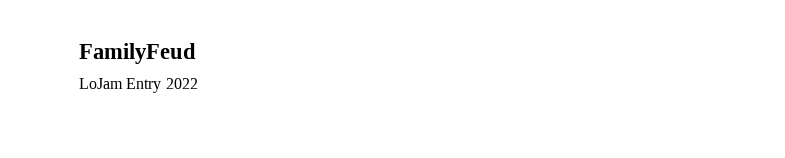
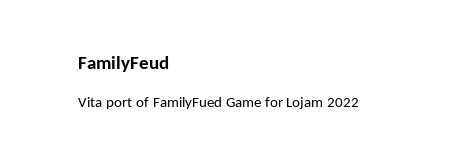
- LoJam Entry 2022
+ Vita port of FamilyFued Game for Lojam 2022

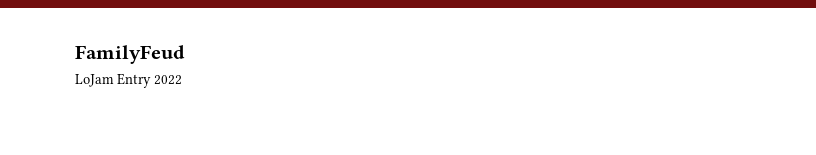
- Vita port of FamilyFued Game for Lojam 2022
+ LoJam Entry 2022

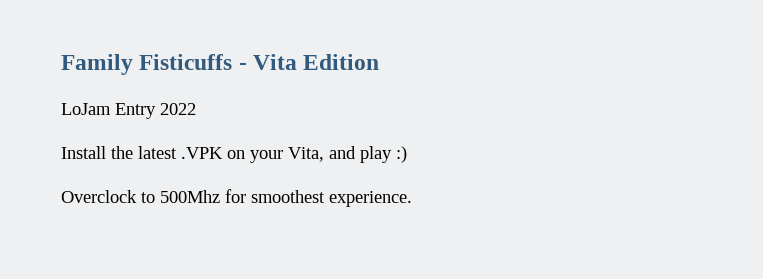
- FamilyFeud
+ Family Fisticuffs - Vita Edition
  LoJam Entry 2022
+ Install the latest .VPK on your Vita, and play :)
+ Overclock to 500Mhz for smoothest experience.

